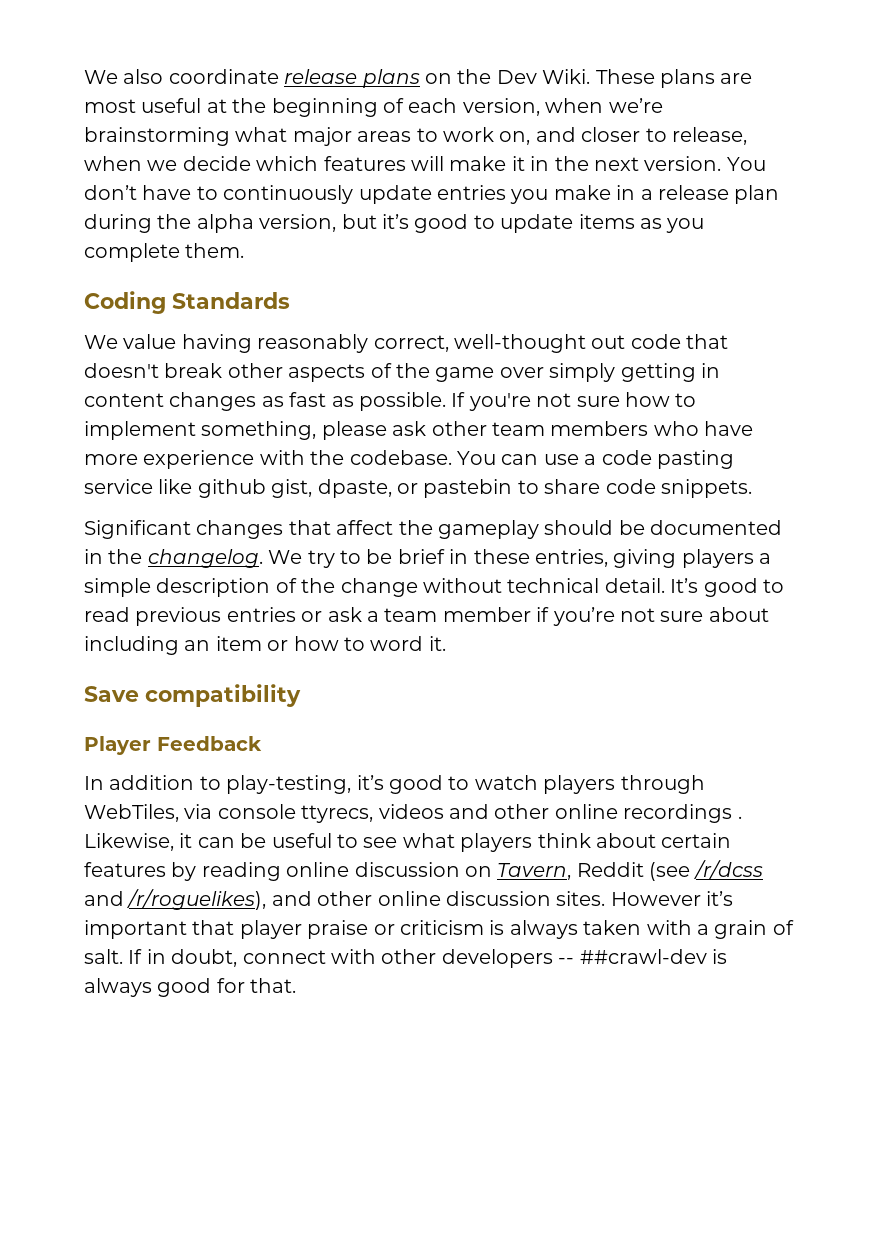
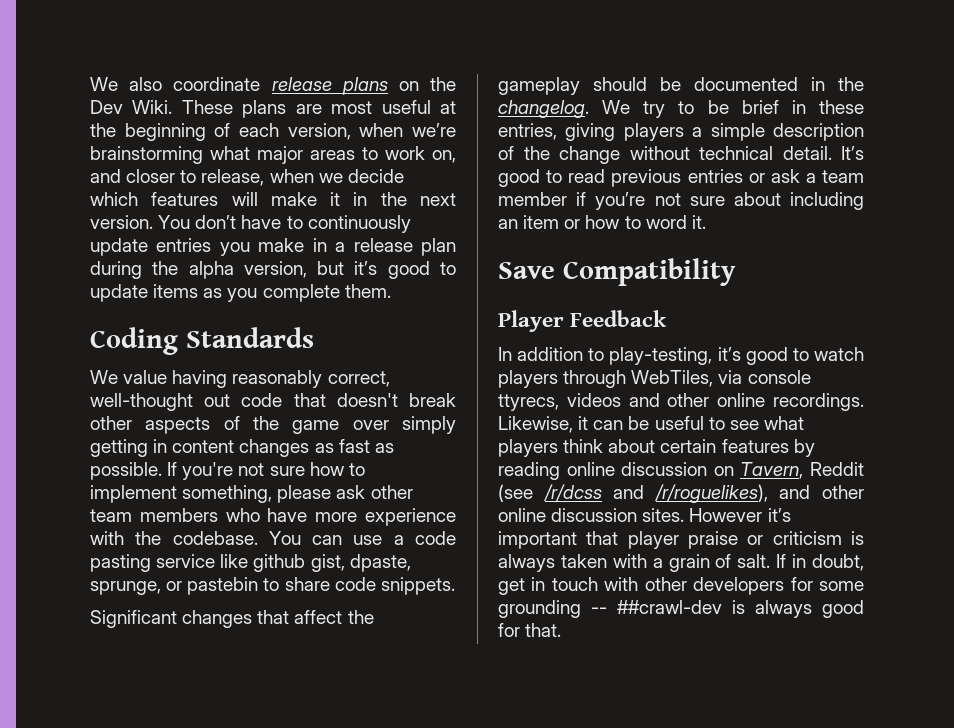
- You can use a code pasting service like github gist, dpaste, or pastebin to share code snippets.
+ You can use a code pasting service like github gist, dpaste, sprunge, or pastebin to share code snippets.
- Save compatibility
+ Save Compatibility
- In addition to play-testing, it’s good to watch players through WebTiles, via console ttyrecs, videos and other online recordings .
+ In addition to play-testing, it’s good to watch players through WebTiles, via console ttyrecs, videos and other online recordings.
- If in doubt, connect with other developers -- ##crawl-dev is always good for that.
+ If in doubt, get in touch with other developers for some grounding -- ##crawl-dev is always good for that.

